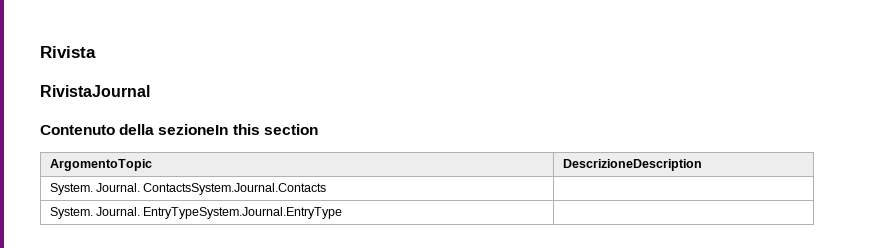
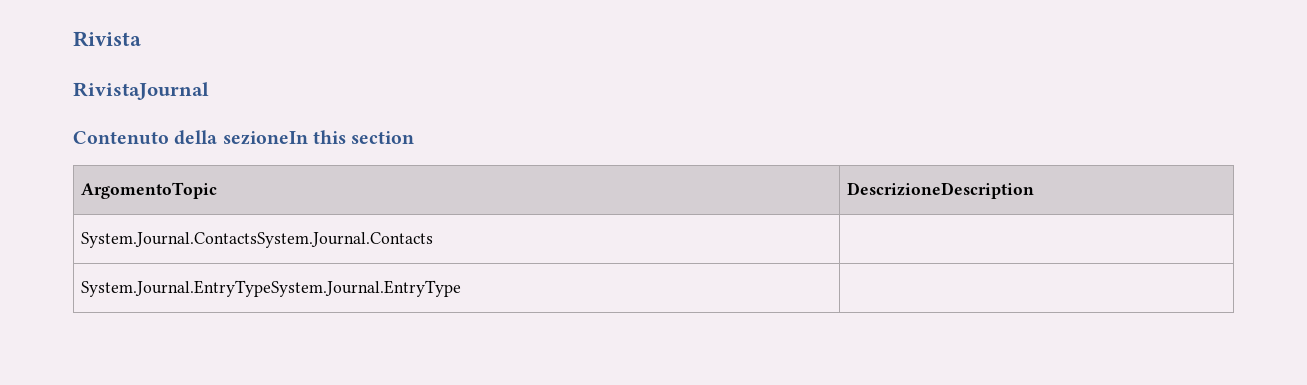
- System. Journal. ContactsSystem.Journal.Contacts |
- System. Journal. EntryTypeSystem.Journal.EntryType |
+ System.Journal.ContactsSystem.Journal.Contacts |
+ System.Journal.EntryTypeSystem.Journal.EntryType |

